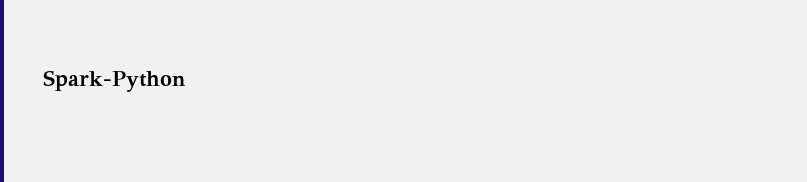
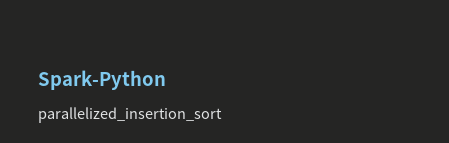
+ parallelized_insertion_sort

